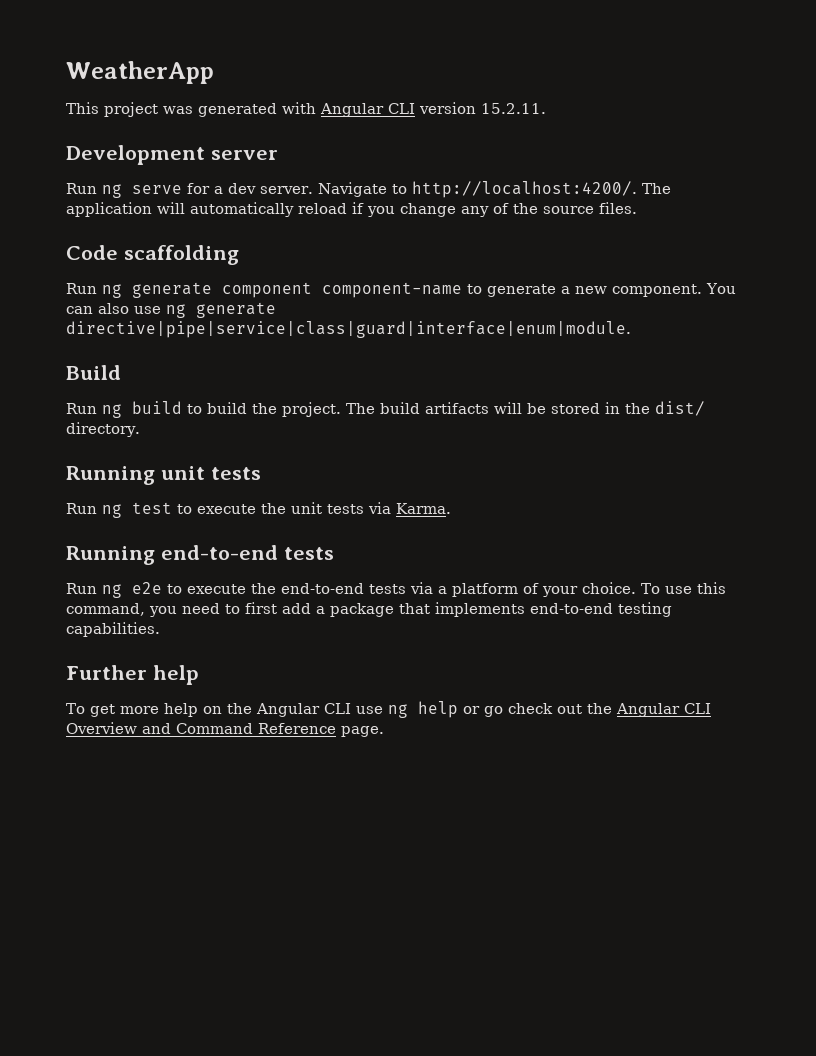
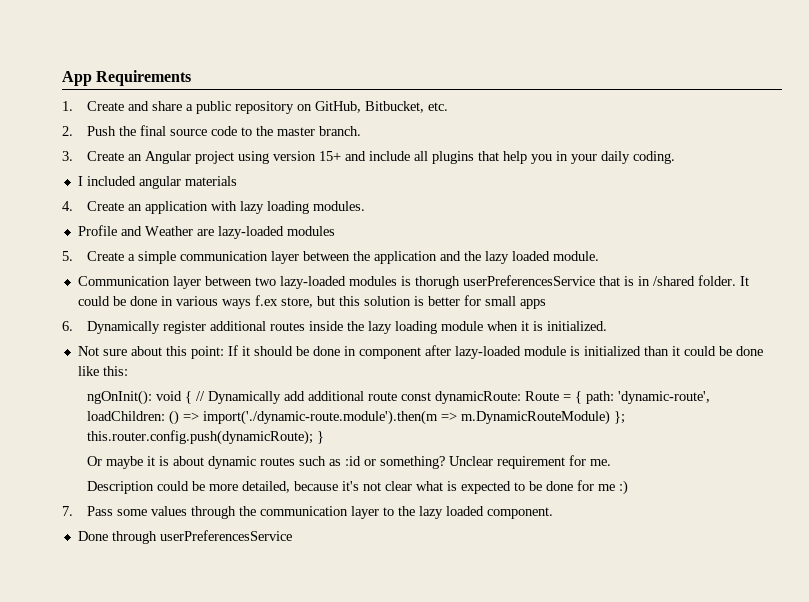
- WeatherApp
- This project was generated with Angular CLI version 15.2.11.
- Development server
- Run ng serve for a dev server. Navigate to http://localhost:4200/. The application will automatically reload if you change any of the source files.
- Code scaffolding
- Run ng generate component component-name to generate a new component. You can also use ng generate directive|pipe|service|class|guard|interface|enum|module.
- Build
- Run ng build to build the project. The build artifacts will be stored in the dist/ directory.
- Running unit tests
- Run ng test to execute the unit tests via Karma.
- Running end-to-end tests
- Run ng e2e to execute the end-to-end tests via a platform of your choice. To use this command, you need to first add a package that implements end-to-end testing capabilities.
- Further help
- To get more help on the Angular CLI use ng help or go check out the Angular CLI Overview and Command Reference page.
+ App Requirements
+ 1. Create and share a public repository on GitHub, Bitbucket, etc.
+ 2. Push the final source code to the master branch.
+ 3. Create an Angular project using version 15+ and include all plugins that help you in your daily coding.
+ I included angular materials
+ 4. Create an application with lazy loading modules.
+ Profile and Weather are lazy-loaded modules
+ 5. Create a simple communication layer between the application and the lazy loaded module.
+ Communication layer between two lazy-loaded modules is thorugh userPreferencesService that is in /shared folder. It could be done in various ways f.ex store, but this solution is better for small apps
+ 6. Dynamically register additional routes inside the lazy loading module when it is initialized.
+ Not sure about this point: If it should be done in component after lazy-loaded module is initialized than it could be done like this:
+ ngOnInit(): void { // Dynamically add additional route const dynamicRoute: Route = { path: 'dynamic-route', loadChildren: () => import('./dynamic-route.module').then(m => m.DynamicRouteModule) }; this.router.config.push(dynamicRoute); }
+ Or maybe it is about dynamic routes such as :id or something? Unclear requirement for me.
+ Description could be more detailed, because it's not clear what is expected to be done for me :)
+ 7. Pass some values through the communication layer to the lazy loaded component.
+ Done through userPreferencesService

